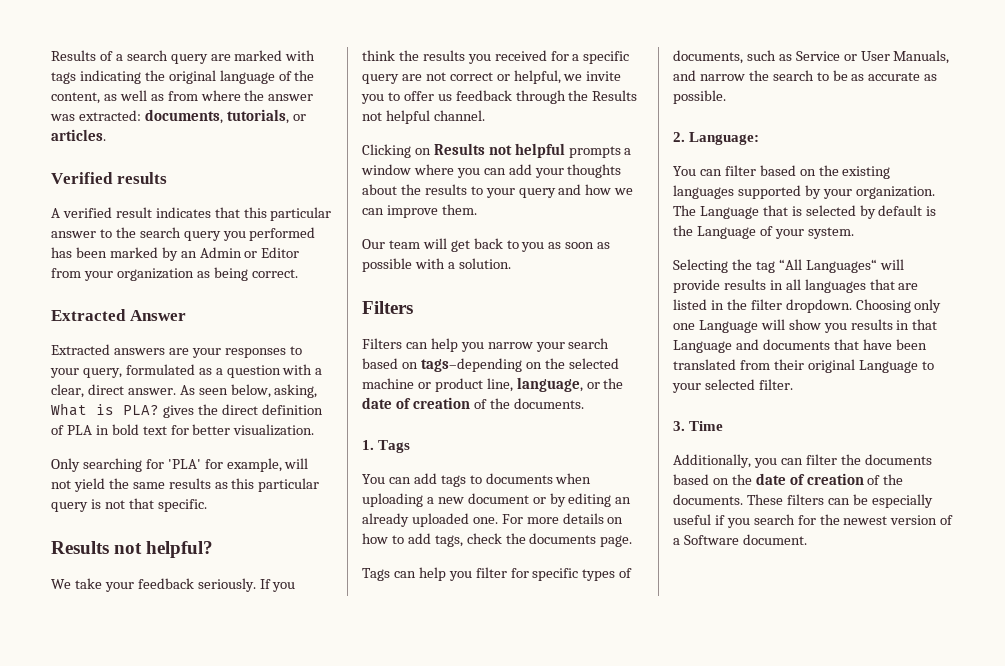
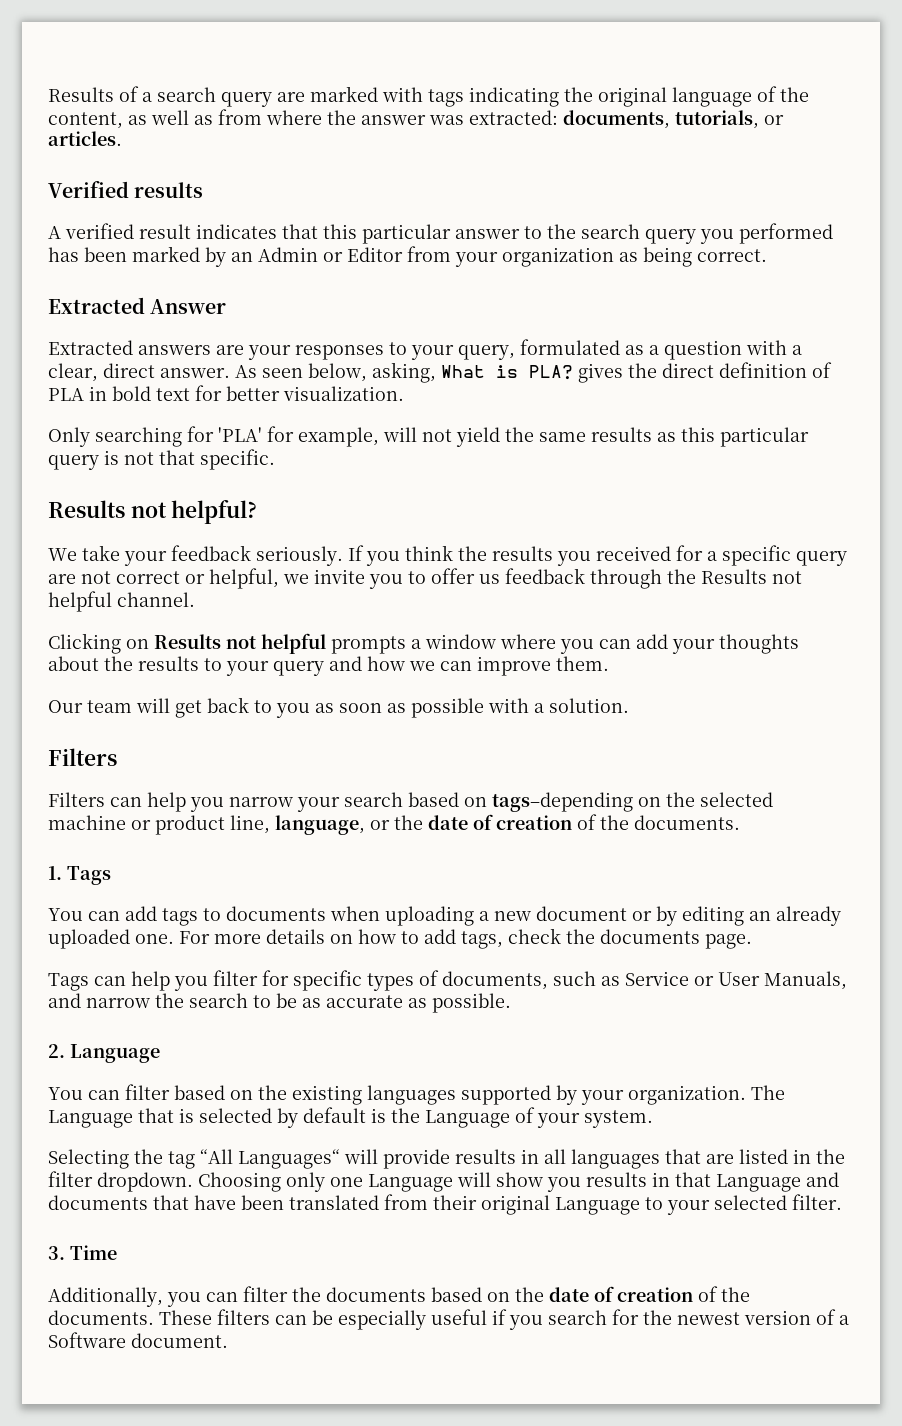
- 2. Language:
+ 2. Language

